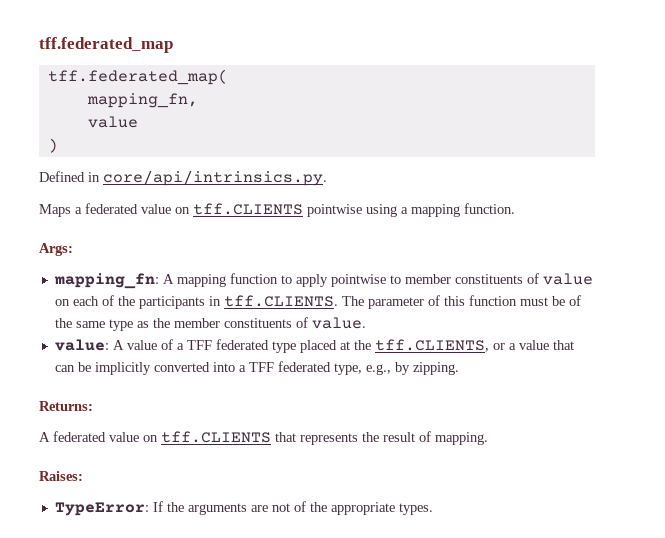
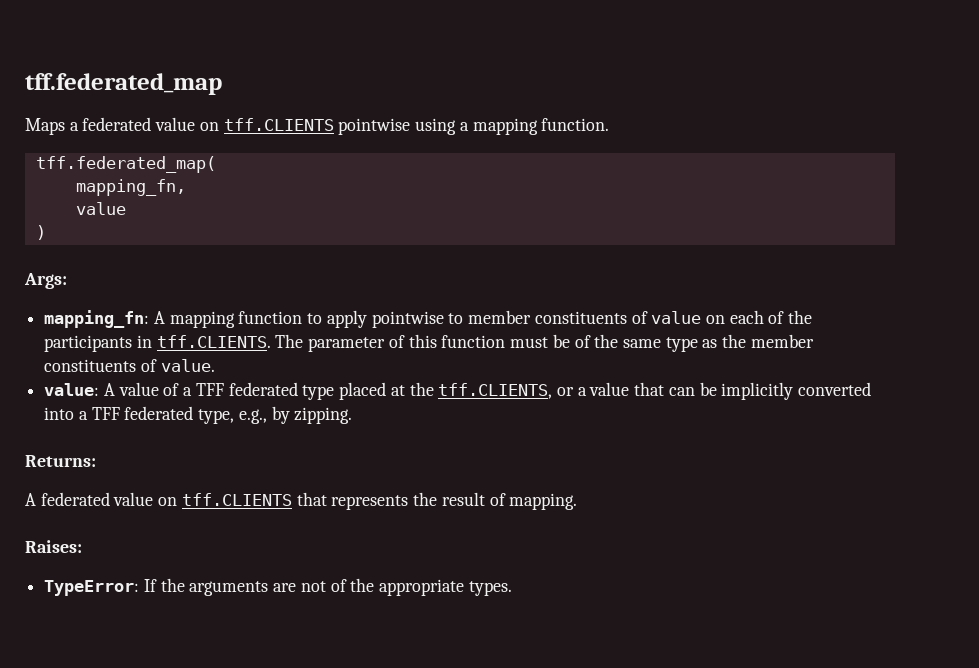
- tff.federated_map(
- mapping_fn,
- value
- )
- Defined in core/api/intrinsics.py.
+ tff.federated_map(
+ mapping_fn,
+ value
+ )

